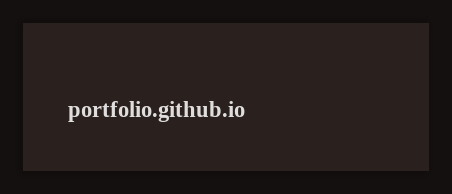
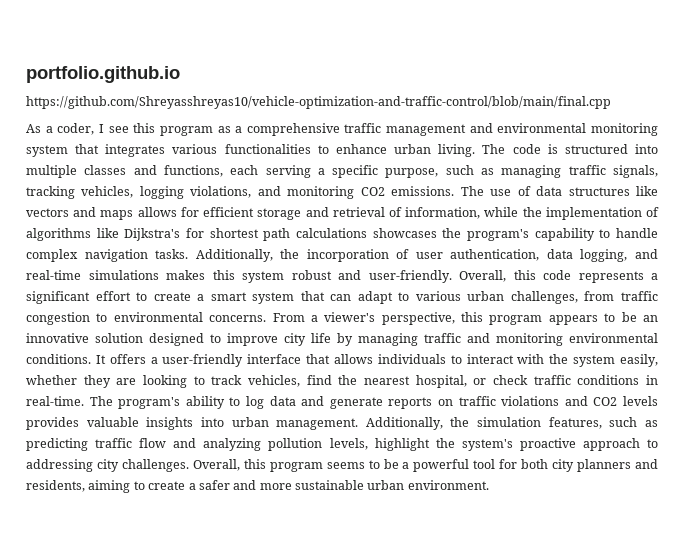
+ https://github.com/Shreyasshreyas10/vehicle-optimization-and-traffic-control/blob/main/final.cpp
+ As a coder, I see this program as a comprehensive traffic management and environmental monitoring system that integrates various functionalities to enhance urban living. The code is structured into multiple classes and functions, each serving a specific purpose, such as managing traffic signals, tracking vehicles, logging violations, and monitoring CO2 emissions. The use of data structures like vectors and maps allows for efficient storage and retrieval of information, while the implementation of algorithms like Dijkstra's for shortest path calculations showcases the program's capability to handle complex navigation tasks. Additionally, the incorporation of user authentication, data logging, and real-time simulations makes this system robust and user-friendly. Overall, this code represents a significant effort to create a smart system that can adapt to various urban challenges, from traffic congestion to environmental concerns. From a viewer's perspective, this program appears to be an innovative solution designed to improve city life by managing traffic and monitoring environmental conditions. It offers a user-friendly interface that allows individuals to interact with the system easily, whether they are looking to track vehicles, find the nearest hospital, or check traffic conditions in real-time. The program's ability to log data and generate reports on traffic violations and CO2 levels provides valuable insights into urban management. Additionally, the simulation features, such as predicting traffic flow and analyzing pollution levels, highlight the system's proactive approach to addressing city challenges. Overall, this program seems to be a powerful tool for both city planners and residents, aiming to create a safer and more sustainable urban environment.

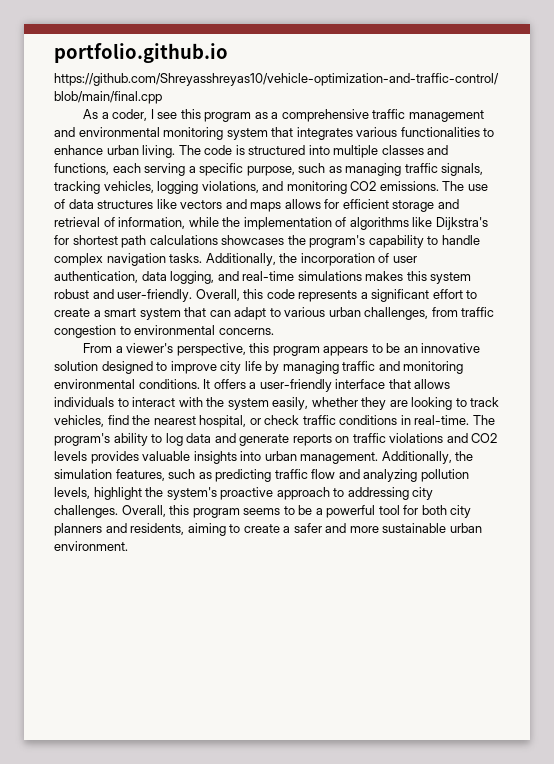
- Overall, this code represents a significant effort to create a smart system that can adapt to various urban challenges, from traffic congestion to environmental concerns. From a viewer's perspective, this program appears to be an innovative solution designed to improve city life by managing traffic and monitoring environmental conditions.
+ Overall, this code represents a significant effort to create a smart system that can adapt to various urban challenges, from traffic congestion to environmental concerns.
+ From a viewer's perspective, this program appears to be an innovative solution designed to improve city life by managing traffic and monitoring environmental conditions.

